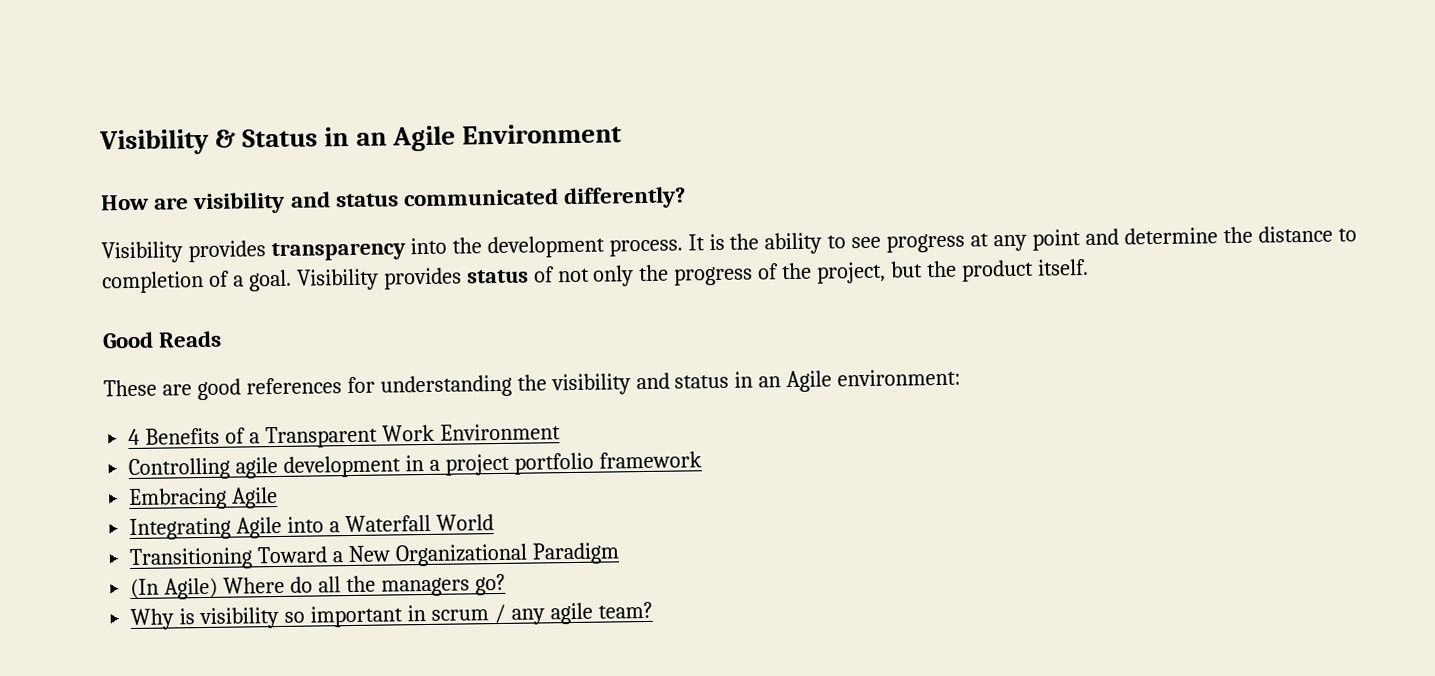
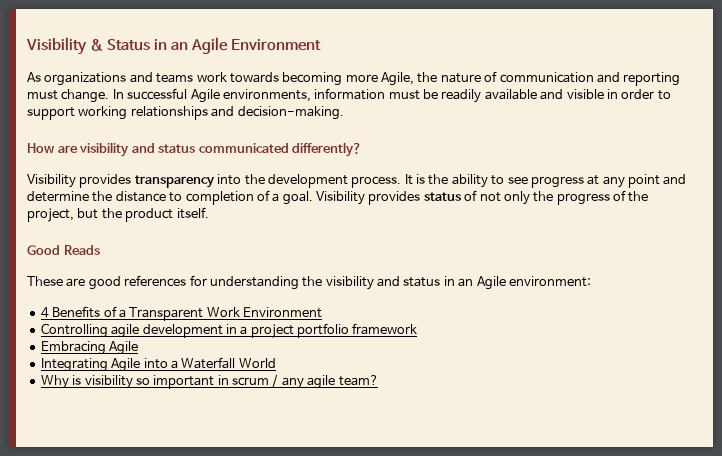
+ As organizations and teams work towards becoming more Agile, the nature of communication and reporting must change. In successful Agile environments, information must be readily available and visible in order to support working relationships and decision-making.
- Transitioning Toward a New Organizational Paradigm
- (In Agile) Where do all the managers go?

